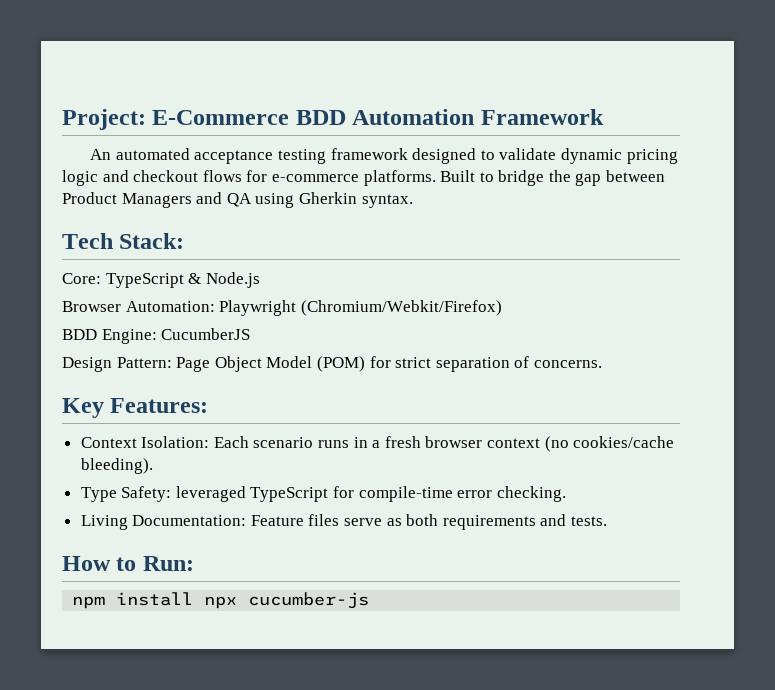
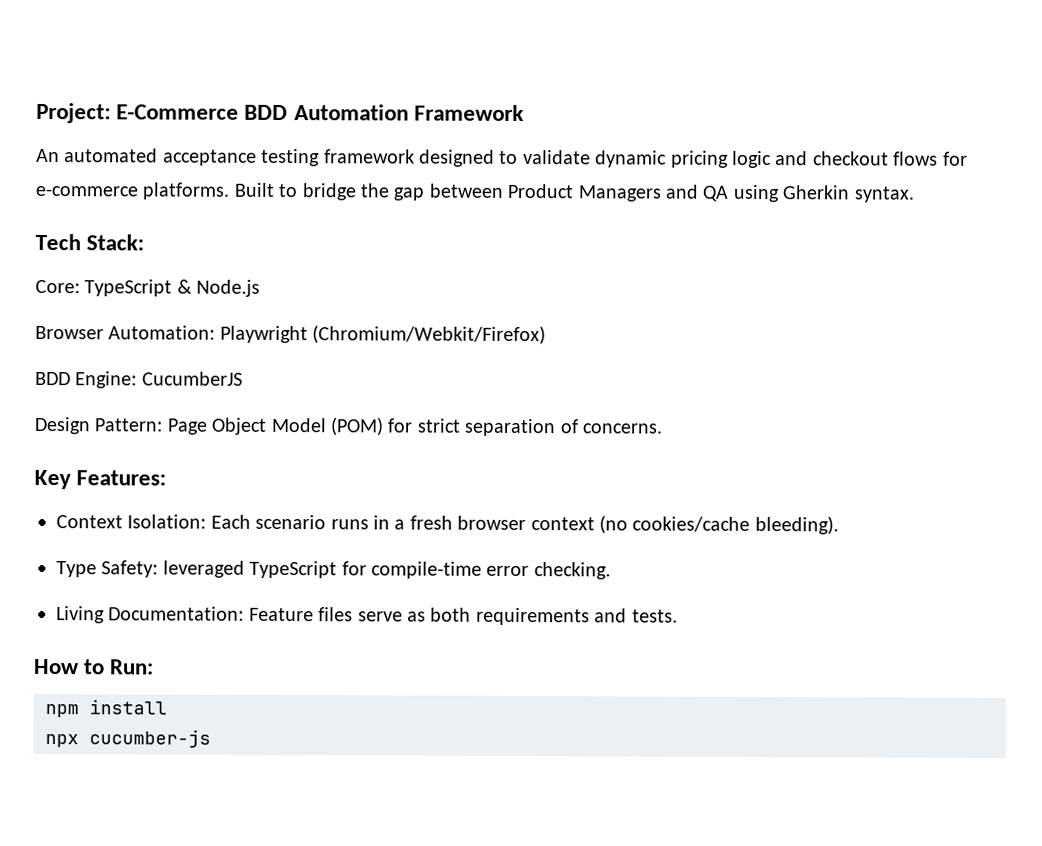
- npm install npx cucumber-js
+ npm install
+ npx cucumber-js

